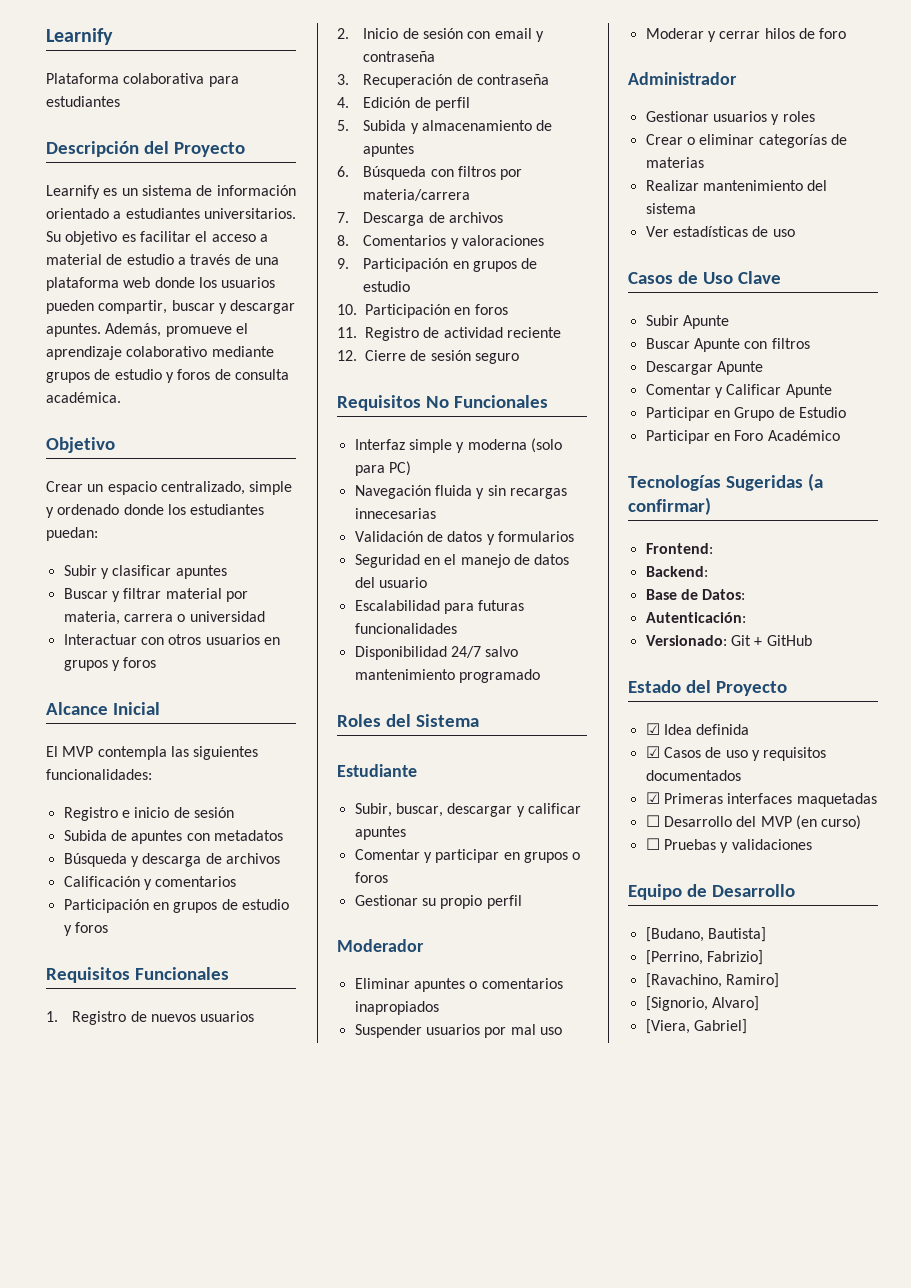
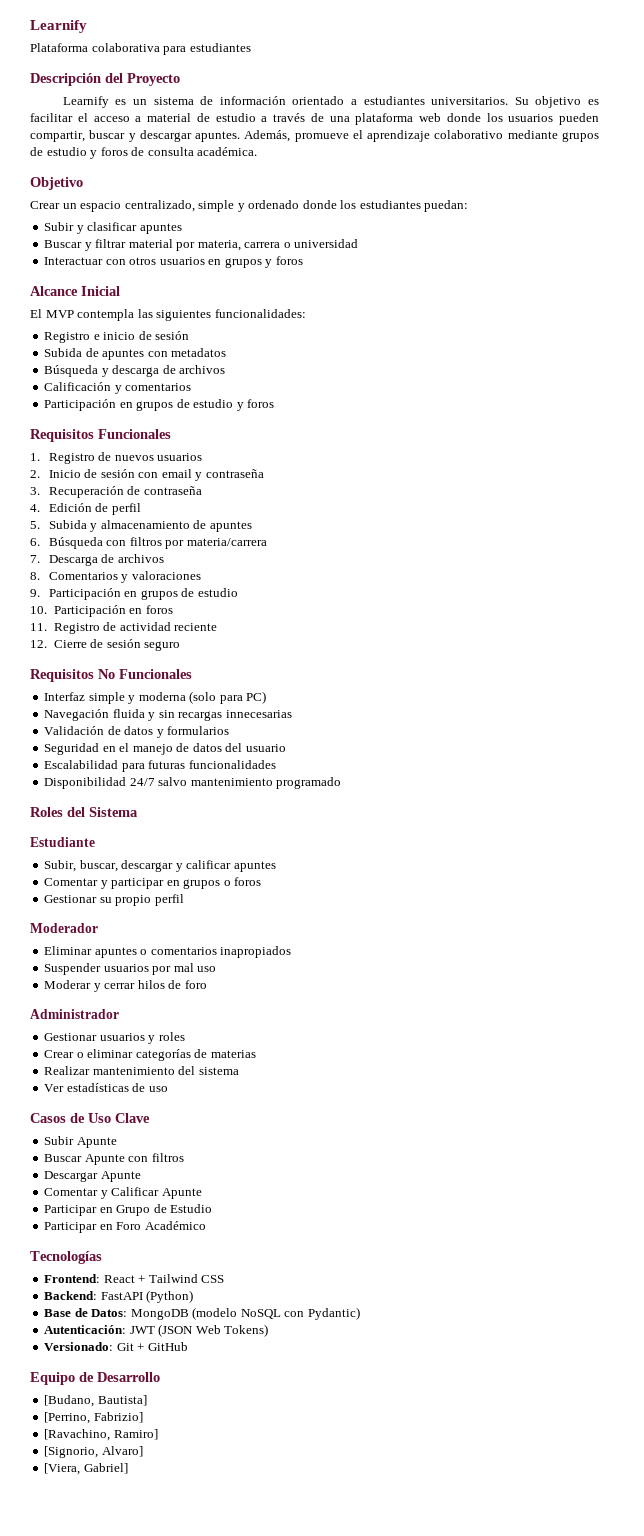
- Tecnologías Sugeridas (a confirmar)
- Frontend:
+ Tecnologías
+ Frontend: React + Tailwind CSS
- Backend:
+ Backend: FastAPI (Python)
- Base de Datos:
- Autenticación:
+ Base de Datos: MongoDB (modelo NoSQL con Pydantic)
+ Autenticación: JWT (JSON Web Tokens)
  Versionado: Git + GitHub
- Estado del Proyecto
- ☑ Idea definida
- ☑ Casos de uso y requisitos documentados
- ☑ Primeras interfaces maquetadas
- ☐ Desarrollo del MVP (en curso)
- ☐ Pruebas y validaciones

